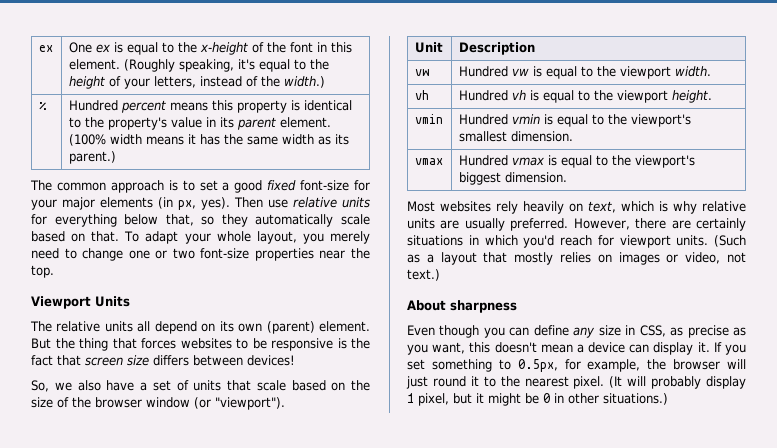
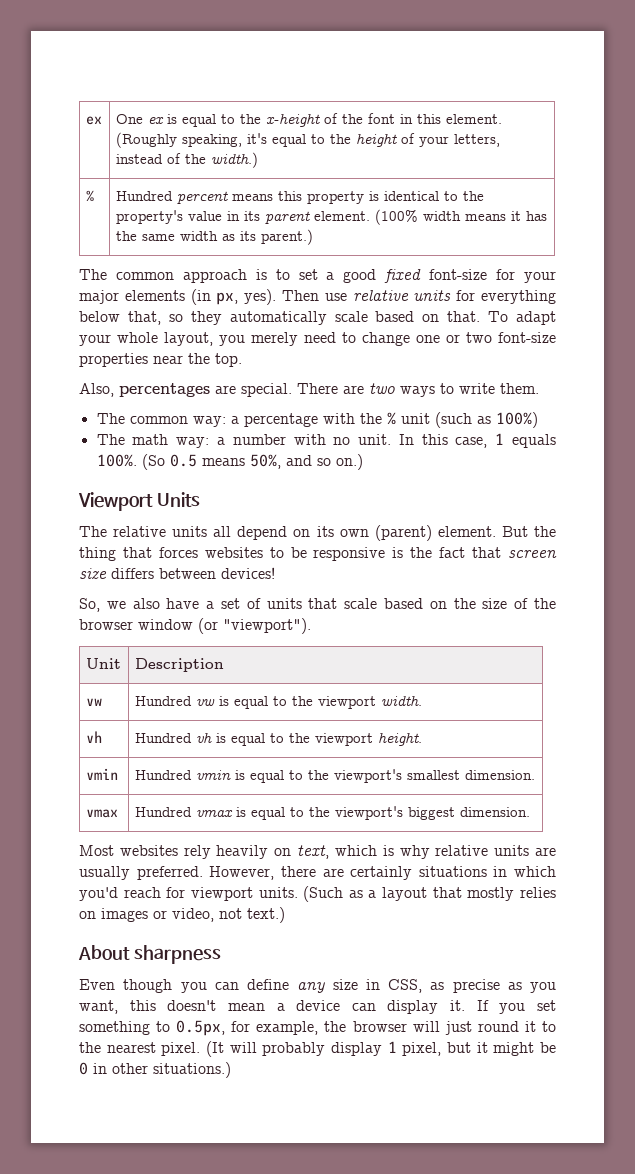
+ Also, percentages are special. There are two ways to write them.
+ The common way: a percentage with the % unit (such as 100%)
+ The math way: a number with no unit. In this case, 1 equals 100%. (So 0.5 means 50%, and so on.)

